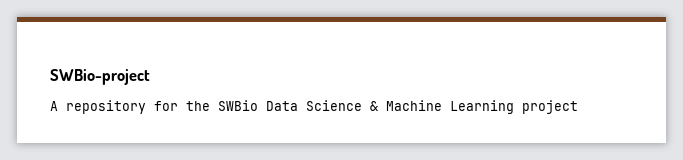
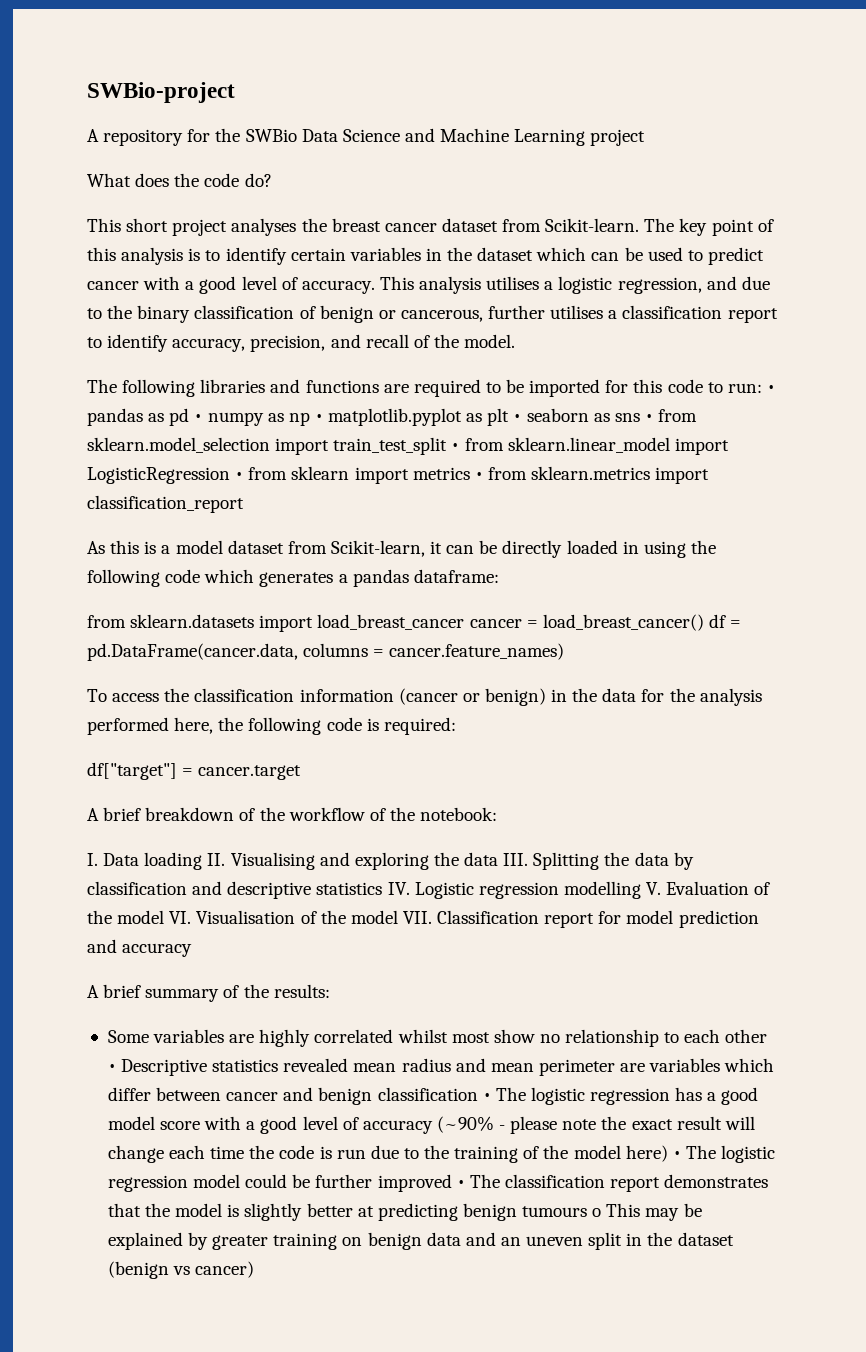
- A repository for the SWBio Data Science & Machine Learning project
+ A repository for the SWBio Data Science and Machine Learning project
+ What does the code do?
+ This short project analyses the breast cancer dataset from Scikit-learn. The key point of this analysis is to identify certain variables in the dataset which can be used to predict cancer with a good level of accuracy. This analysis utilises a logistic regression, and due to the binary classification of benign or cancerous, further utilises a classification report to identify accuracy, precision, and recall of the model.
+ The following libraries and functions are required to be imported for this code to run: • pandas as pd • numpy as np • matplotlib.pyplot as plt • seaborn as sns • from sklearn.model_selection import train_test_split • from sklearn.linear_model import LogisticRegression • from sklearn import metrics • from sklearn.metrics import classification_report
+ As this is a model dataset from Scikit-learn, it can be directly loaded in using the following code which generates a pandas dataframe:
+ from sklearn.datasets import load_breast_cancer cancer = load_breast_cancer() df = pd.DataFrame(cancer.data, columns = cancer.feature_names)
+ To access the classification information (cancer or benign) in the data for the analysis performed here, the following code is required:
+ df["target"] = cancer.target
+ A brief breakdown of the workflow of the notebook:
+ I. Data loading II. Visualising and exploring the data III. Splitting the data by classification and descriptive statistics IV. Logistic regression modelling V. Evaluation of the model VI. Visualisation of the model VII. Classification report for model prediction and accuracy
+ A brief summary of the results:
+ Some variables are highly correlated whilst most show no relationship to each other • Descriptive statistics revealed mean radius and mean perimeter are variables which differ between cancer and benign classification • The logistic regression has a good model score with a good level of accuracy (~90% - please note the exact result will change each time the code is run due to the training of the model here) • The logistic regression model could be further improved • The classification report demonstrates that the model is slightly better at predicting benign tumours o This may be explained by greater training on benign data and an uneven split in the dataset (benign vs cancer)

